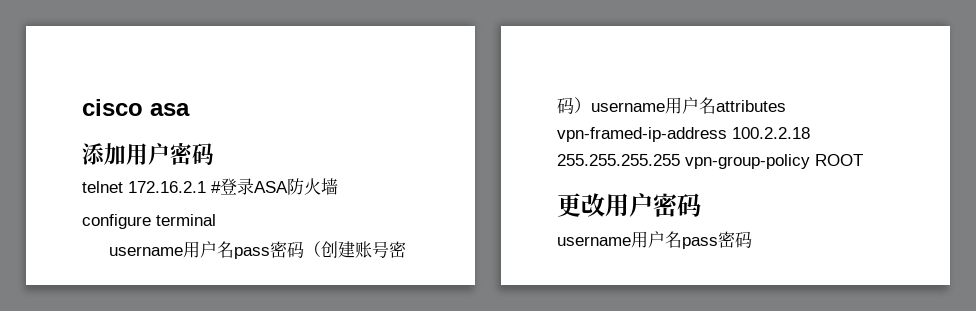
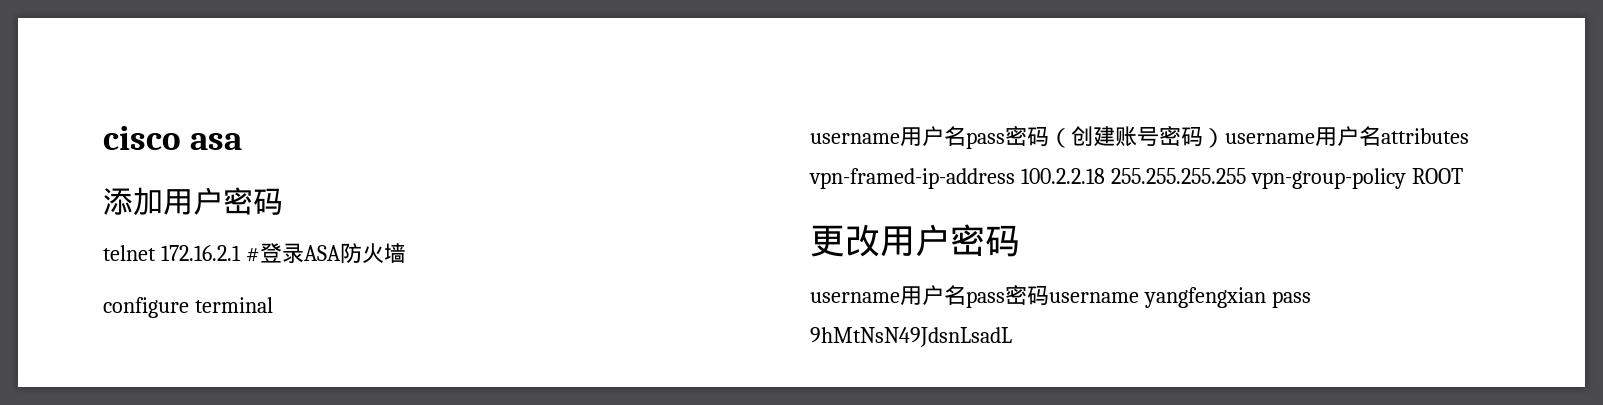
  更改用户密码
- username用户名pass密码
+ username用户名pass密码username yangfengxian pass 9hMtNsN49JdsnLsadL

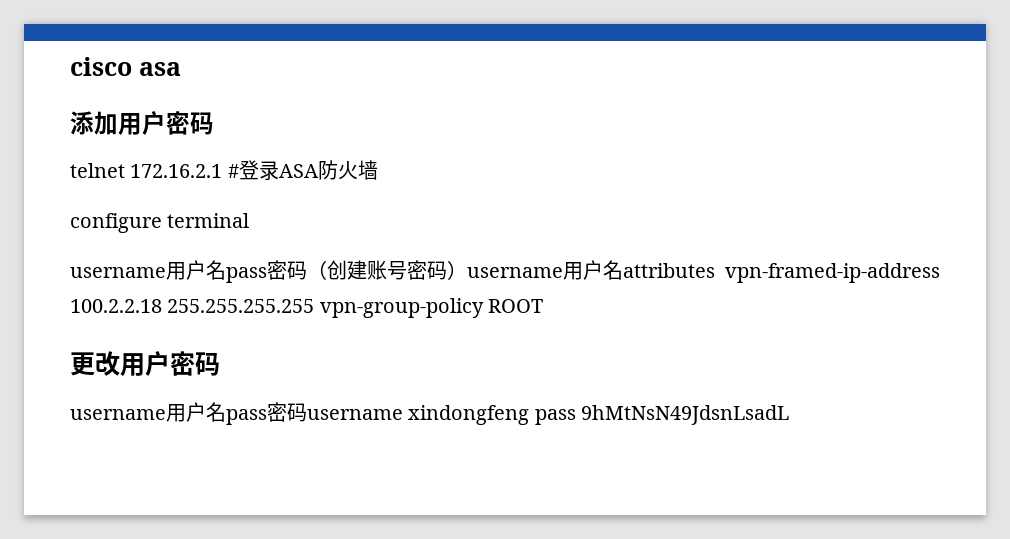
- username用户名pass密码username yangfengxian pass 9hMtNsN49JdsnLsadL
+ username用户名pass密码username xindongfeng pass 9hMtNsN49JdsnLsadL

